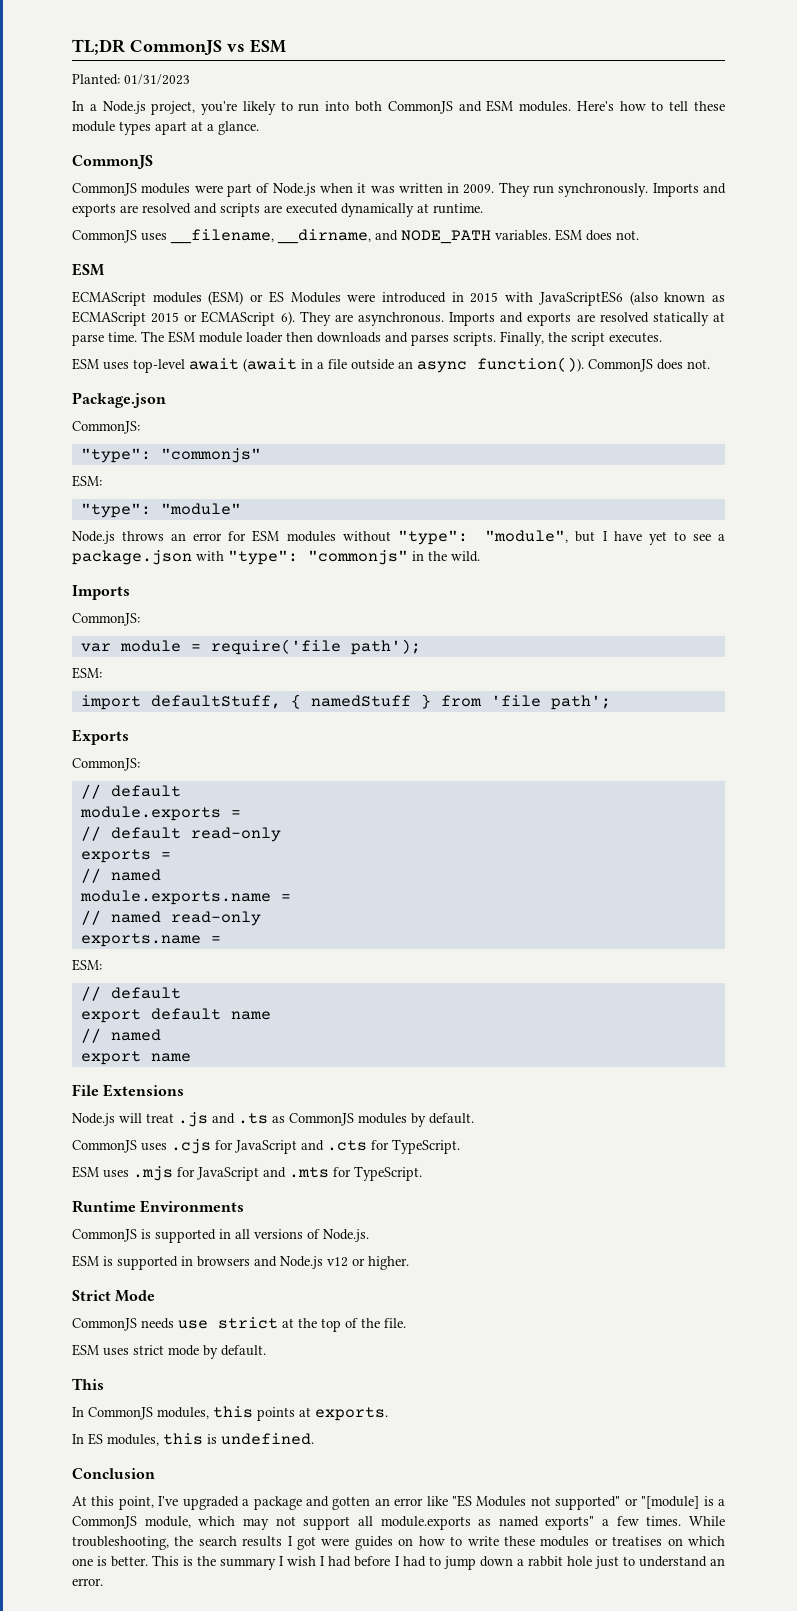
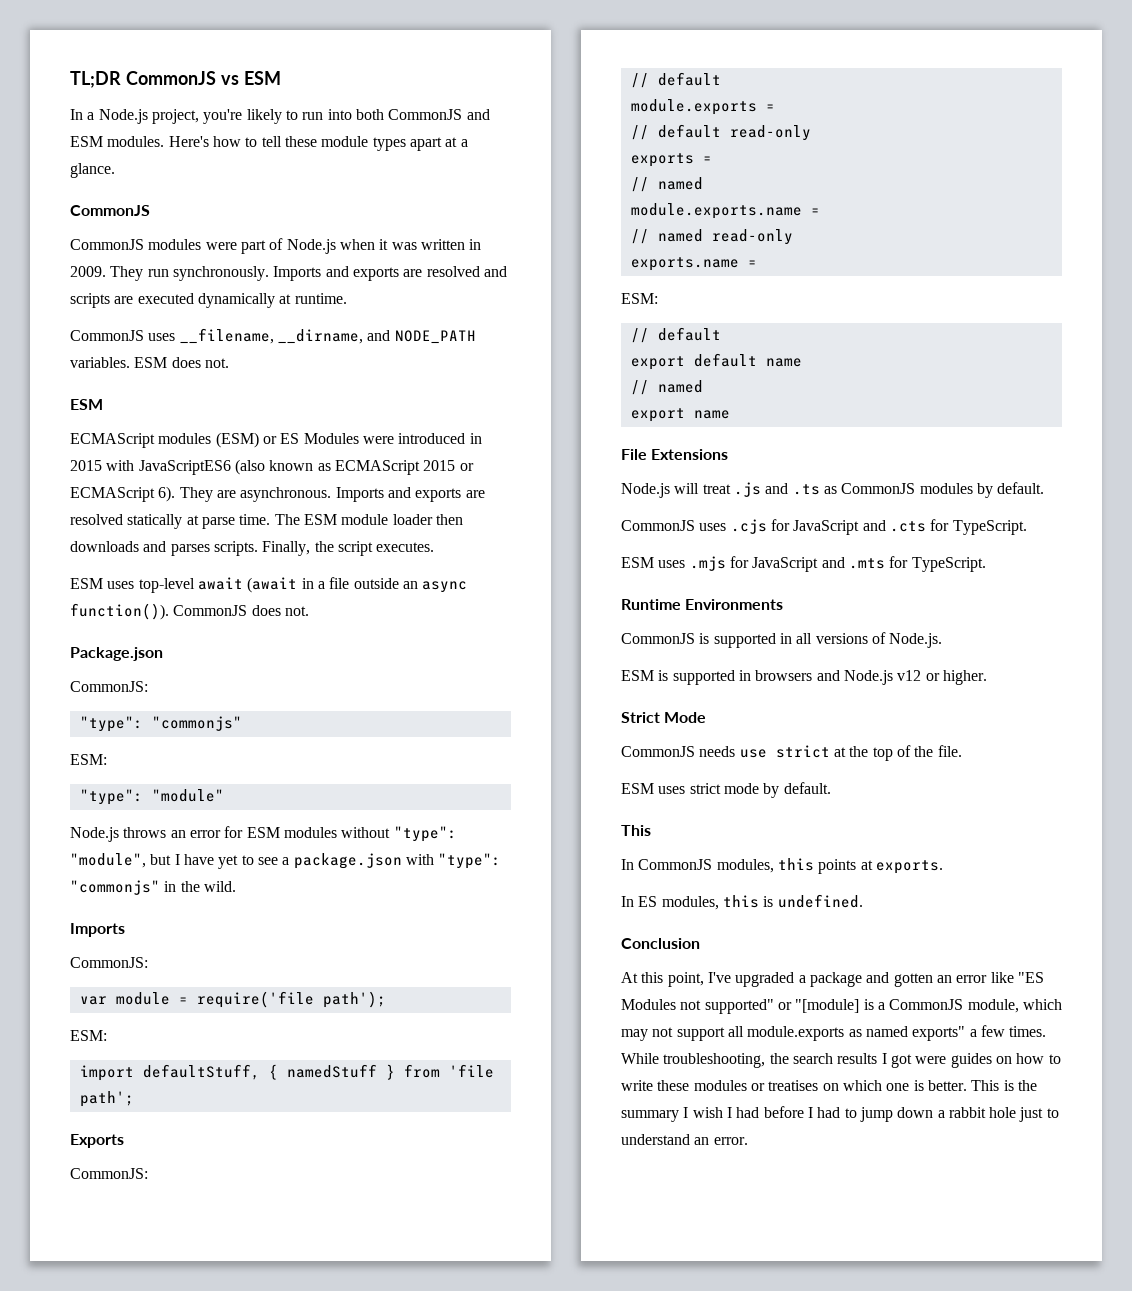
- Planted: 01/31/2023

